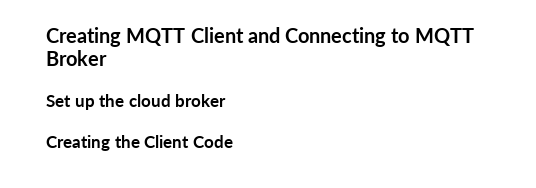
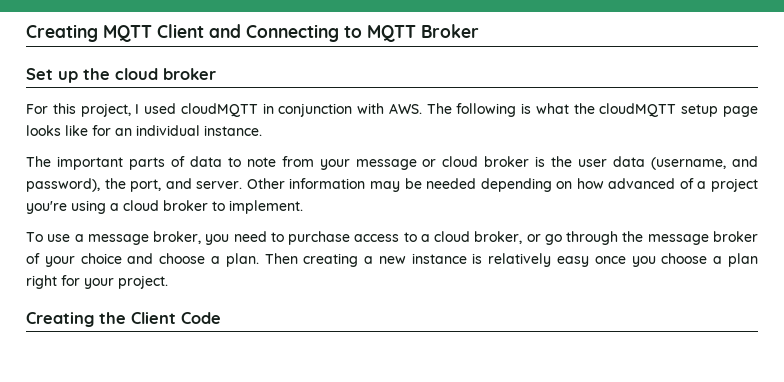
+ For this project, I used cloudMQTT in conjunction with AWS. The following is what the cloudMQTT setup page looks like for an individual instance.
+ The important parts of data to note from your message or cloud broker is the user data (username, and password), the port, and server. Other information may be needed depending on how advanced of a project you're using a cloud broker to implement.
+ To use a message broker, you need to purchase access to a cloud broker, or go through the message broker of your choice and choose a plan. Then creating a new instance is relatively easy once you choose a plan right for your project.

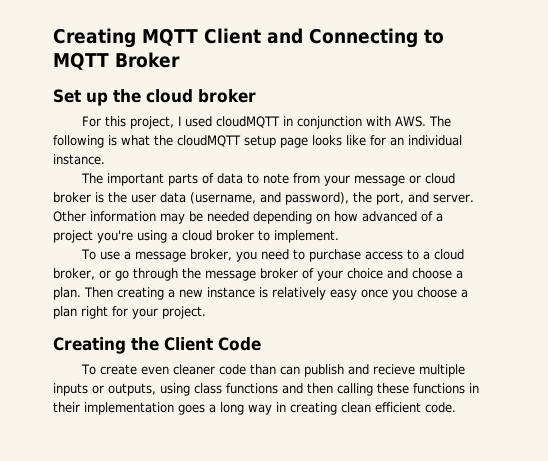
+ To create even cleaner code than can publish and recieve multiple inputs or outputs, using class functions and then calling these functions in their implementation goes a long way in creating clean efficient code.

